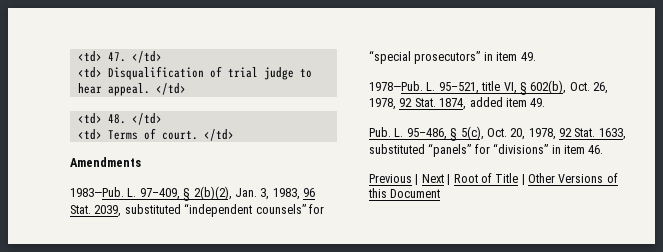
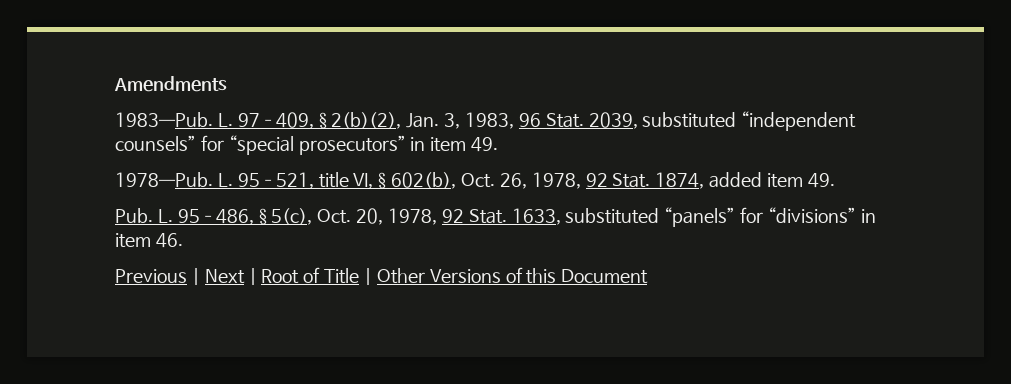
- <td> 47. </td>
- <td> Disqualification of trial judge to hear appeal. </td>
- <td> 48. </td>
- <td> Terms of court. </td>

